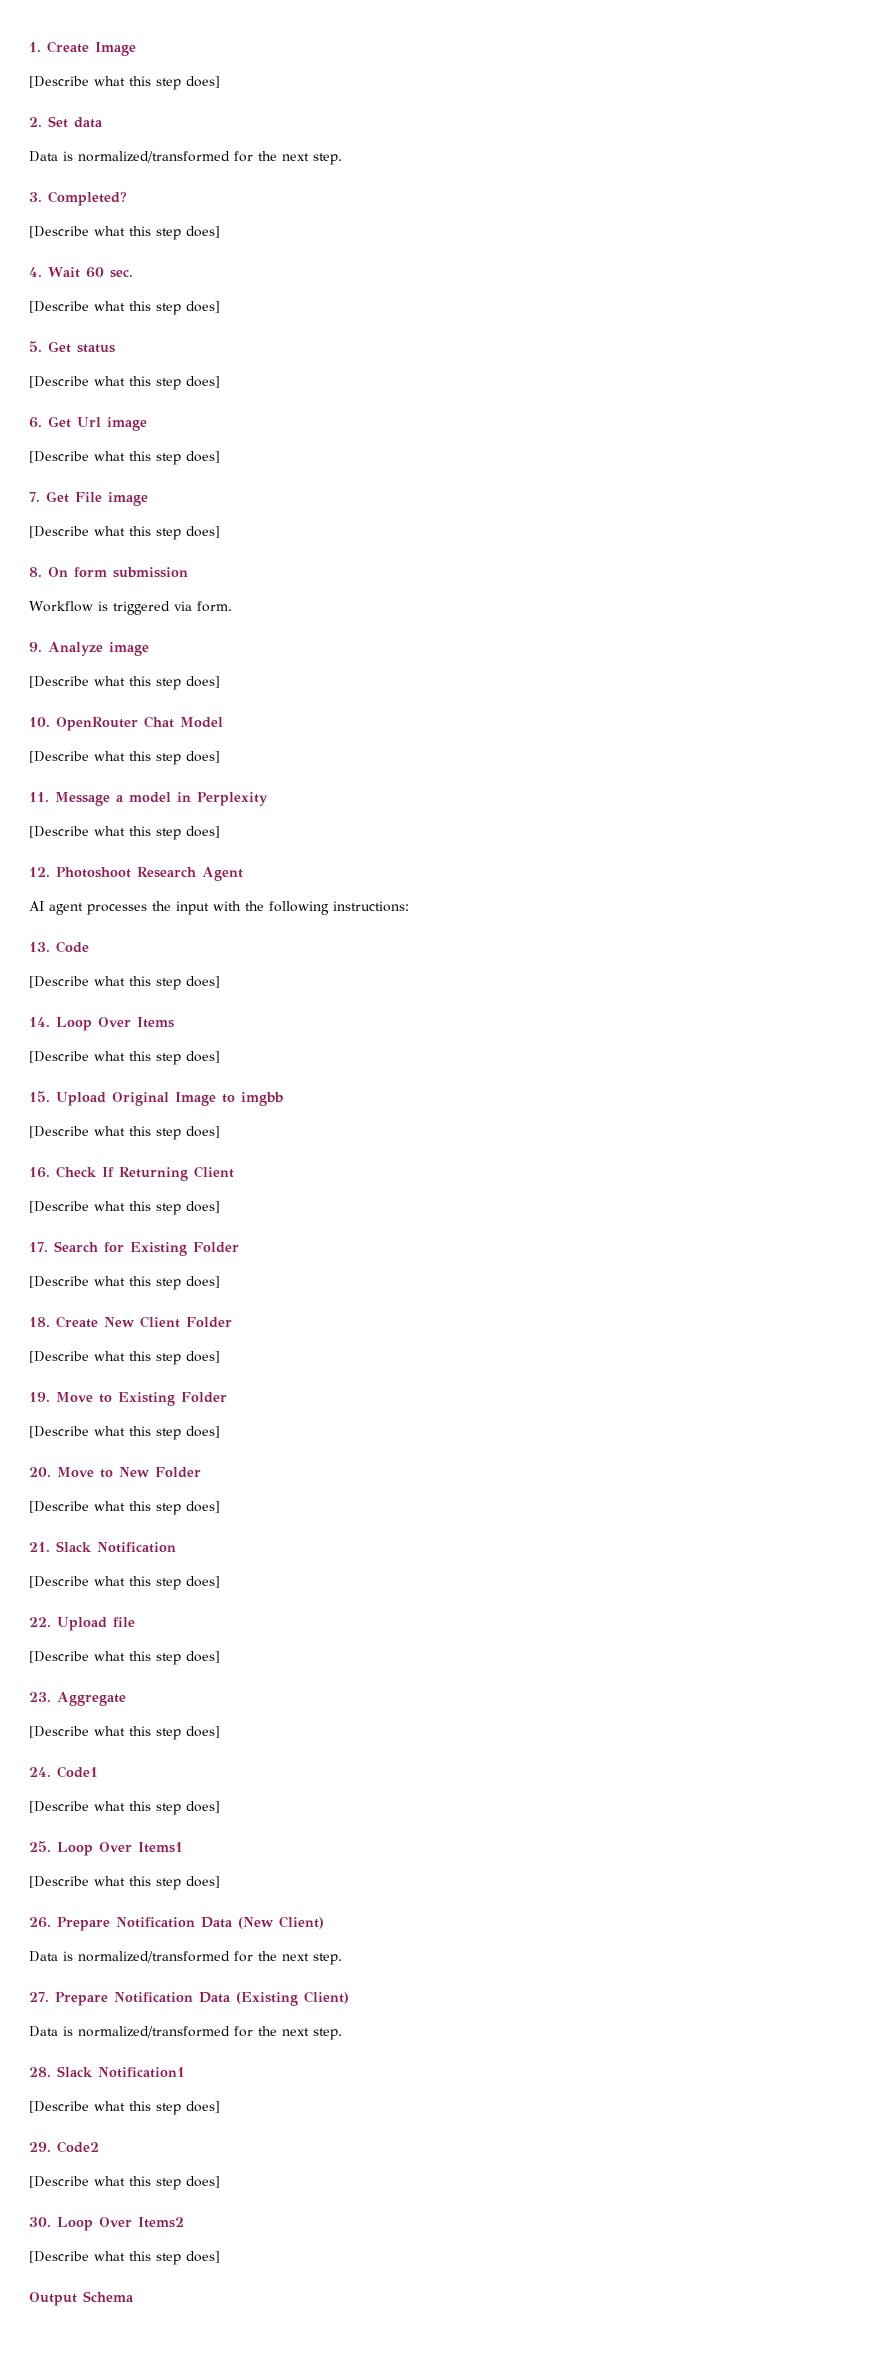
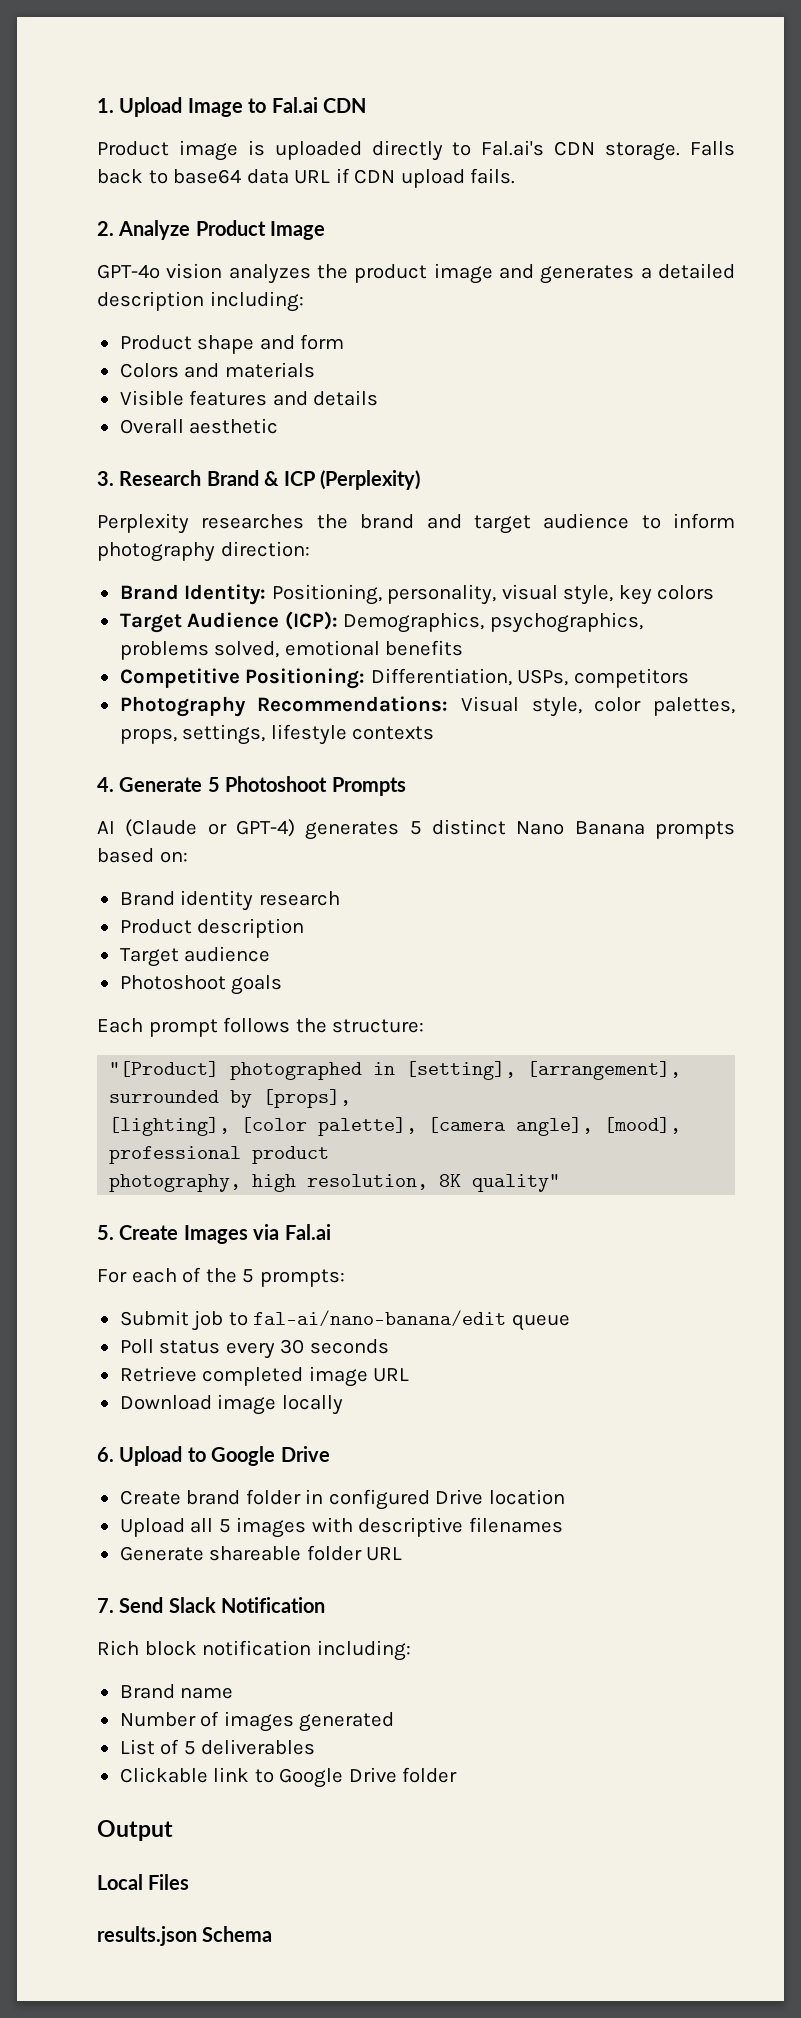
- 1. Create Image
- [Describe what this step does]
- 2. Set data
- Data is normalized/transformed for the next step.
- 3. Completed?
- [Describe what this step does]
- 4. Wait 60 sec.
- [Describe what this step does]
- 5. Get status
- [Describe what this step does]
- 6. Get Url image
- [Describe what this step does]
- 7. Get File image
- [Describe what this step does]
- 8. On form submission
- Workflow is triggered via form.
- 9. Analyze image
- [Describe what this step does]
- 10. OpenRouter Chat Model
- [Describe what this step does]
- 11. Message a model in Perplexity
- [Describe what this step does]
- 12. Photoshoot Research Agent
- AI agent processes the input with the following instructions:
- 13. Code
- [Describe what this step does]
- 14. Loop Over Items
- [Describe what this step does]
- 15. Upload Original Image to imgbb
- [Describe what this step does]
- 16. Check If Returning Client
- [Describe what this step does]
- 17. Search for Existing Folder
- [Describe what this step does]
- 18. Create New Client Folder
- [Describe what this step does]
- 19. Move to Existing Folder
- [Describe what this step does]
- 20. Move to New Folder
- [Describe what this step does]
- 21. Slack Notification
- [Describe what this step does]
- 22. Upload file
- [Describe what this step does]
- 23. Aggregate
- [Describe what this step does]
- 24. Code1
- [Describe what this step does]
- 25. Loop Over Items1
- [Describe what this step does]
- 26. Prepare Notification Data (New Client)
- Data is normalized/transformed for the next step.
- 27. Prepare Notification Data (Existing Client)
- Data is normalized/transformed for the next step.
- 28. Slack Notification1
- [Describe what this step does]
- 29. Code2
- [Describe what this step does]
- 30. Loop Over Items2
- [Describe what this step does]
- Output Schema
+ 1. Upload Image to Fal.ai CDN
+ Product image is uploaded directly to Fal.ai's CDN storage. Falls back to base64 data URL if CDN upload fails.
+ 2. Analyze Product Image
+ GPT-4o vision analyzes the product image and generates a detailed description including:
+ Product shape and form
+ Colors and materials
+ Visible features and details
+ Overall aesthetic
+ 3. Research Brand & ICP (Perplexity)
+ Perplexity researches the brand and target audience to inform photography direction:
+ Brand Identity: Positioning, personality, visual style, key colors
+ Target Audience (ICP): Demographics, psychographics, problems solved, emotional benefits
+ Competitive Positioning: Differentiation, USPs, competitors
+ Photography Recommendations: Visual style, color palettes, props, settings, lifestyle contexts
+ 4. Generate 5 Photoshoot Prompts
+ AI (Claude or GPT-4) generates 5 distinct Nano Banana prompts based on:
+ Brand identity research
+ Product description
+ Target audience
+ Photoshoot goals
+ Each prompt follows the structure:
+ "[Product] photographed in [setting], [arrangement], surrounded by [props],
+ [lighting], [color palette], [camera angle], [mood], professional product
+ photography, high resolution, 8K quality"
+ 5. Create Images via Fal.ai
+ For each of the 5 prompts:
+ Submit job to fal-ai/nano-banana/edit queue
+ Poll status every 30 seconds
+ Retrieve completed image URL
+ Download image locally
+ 6. Upload to Google Drive
+ Create brand folder in configured Drive location
+ Upload all 5 images with descriptive filenames
+ Generate shareable folder URL
+ 7. Send Slack Notification
+ Rich block notification including:
+ Brand name
+ Number of images generated
+ List of 5 deliverables
+ Clickable link to Google Drive folder
+ Output
+ Local Files
+ results.json Schema

